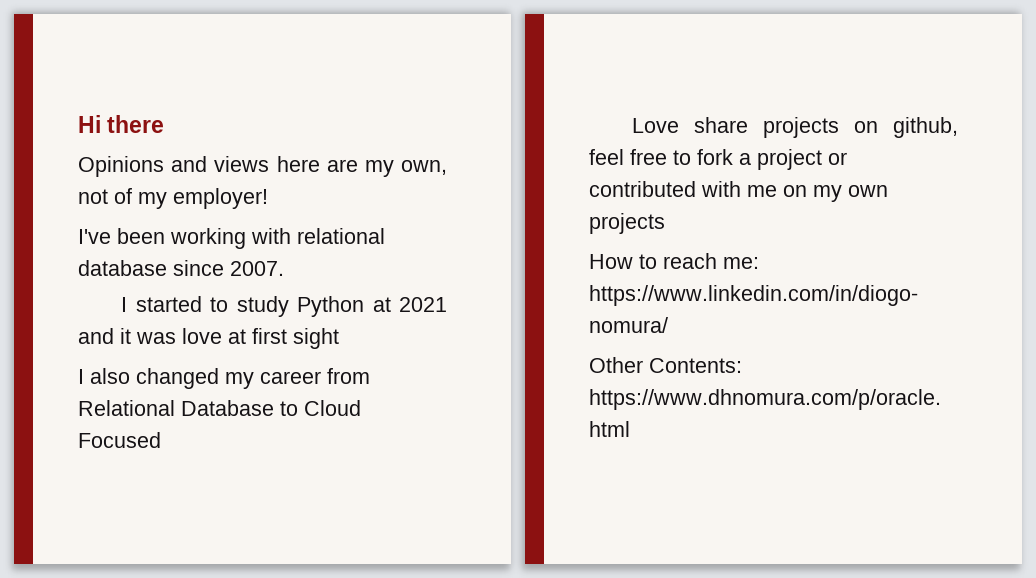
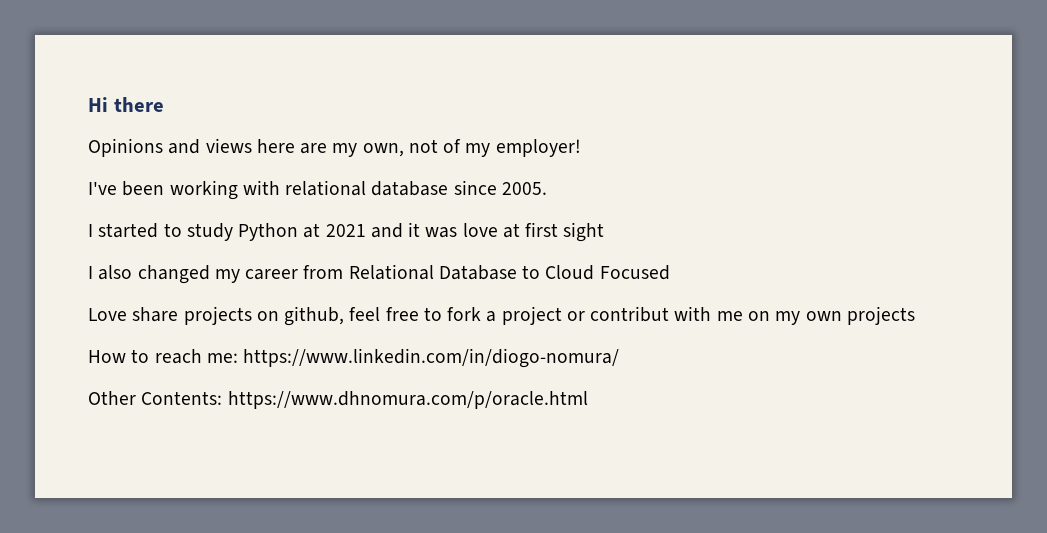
- I've been working with relational database since 2007.
+ I've been working with relational database since 2005.
- Love share projects on github, feel free to fork a project or contributed with me on my own projects
+ Love share projects on github, feel free to fork a project or contribut with me on my own projects

